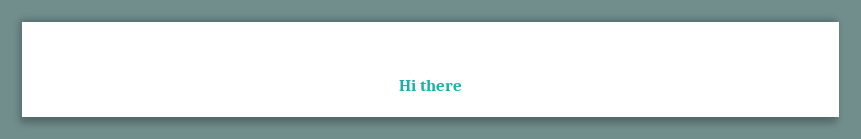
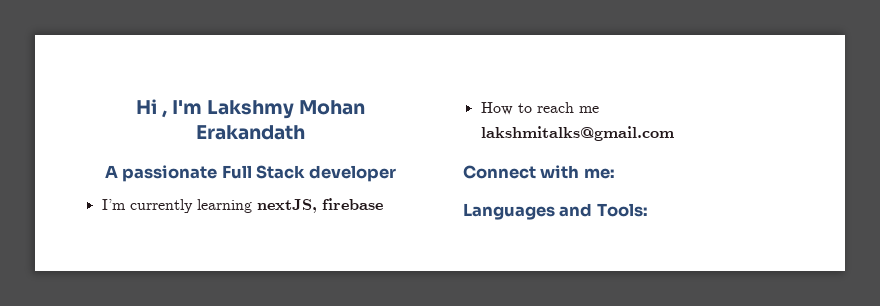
- Hi there
+ Hi , I'm Lakshmy Mohan Erakandath
+ A passionate Full Stack developer
+ I’m currently learning nextJS, firebase
+ How to reach me lakshmitalks@gmail.com
+ Connect with me:
+ Languages and Tools:

